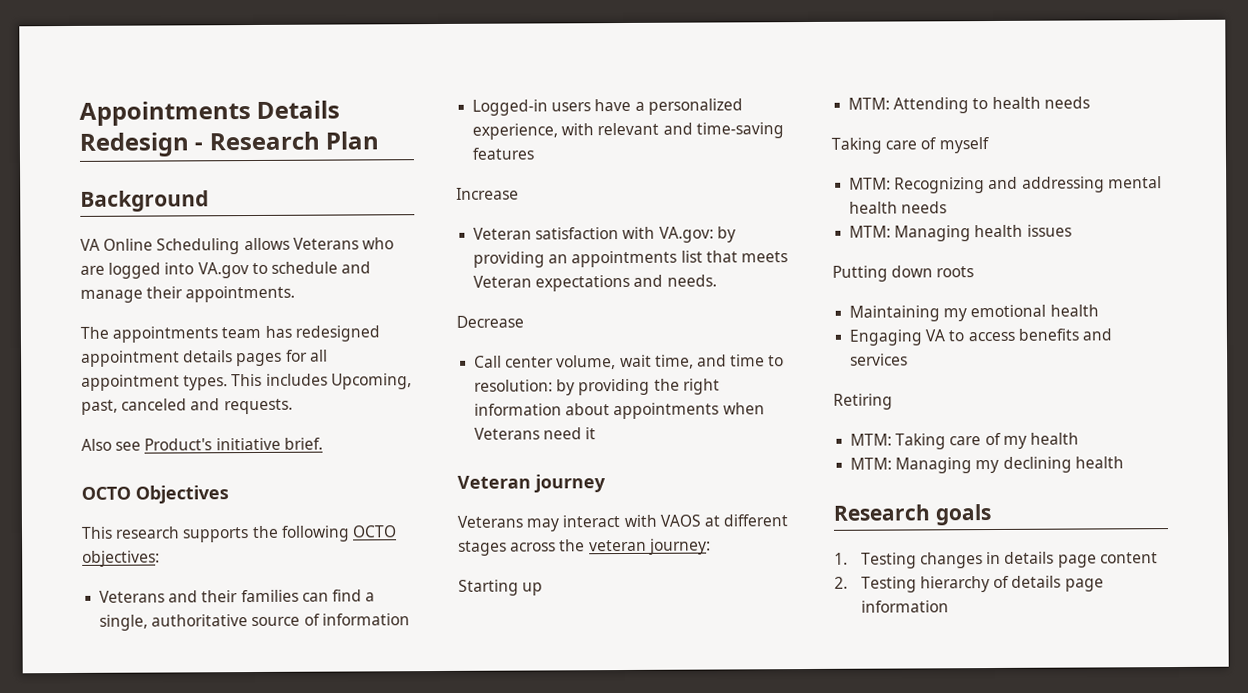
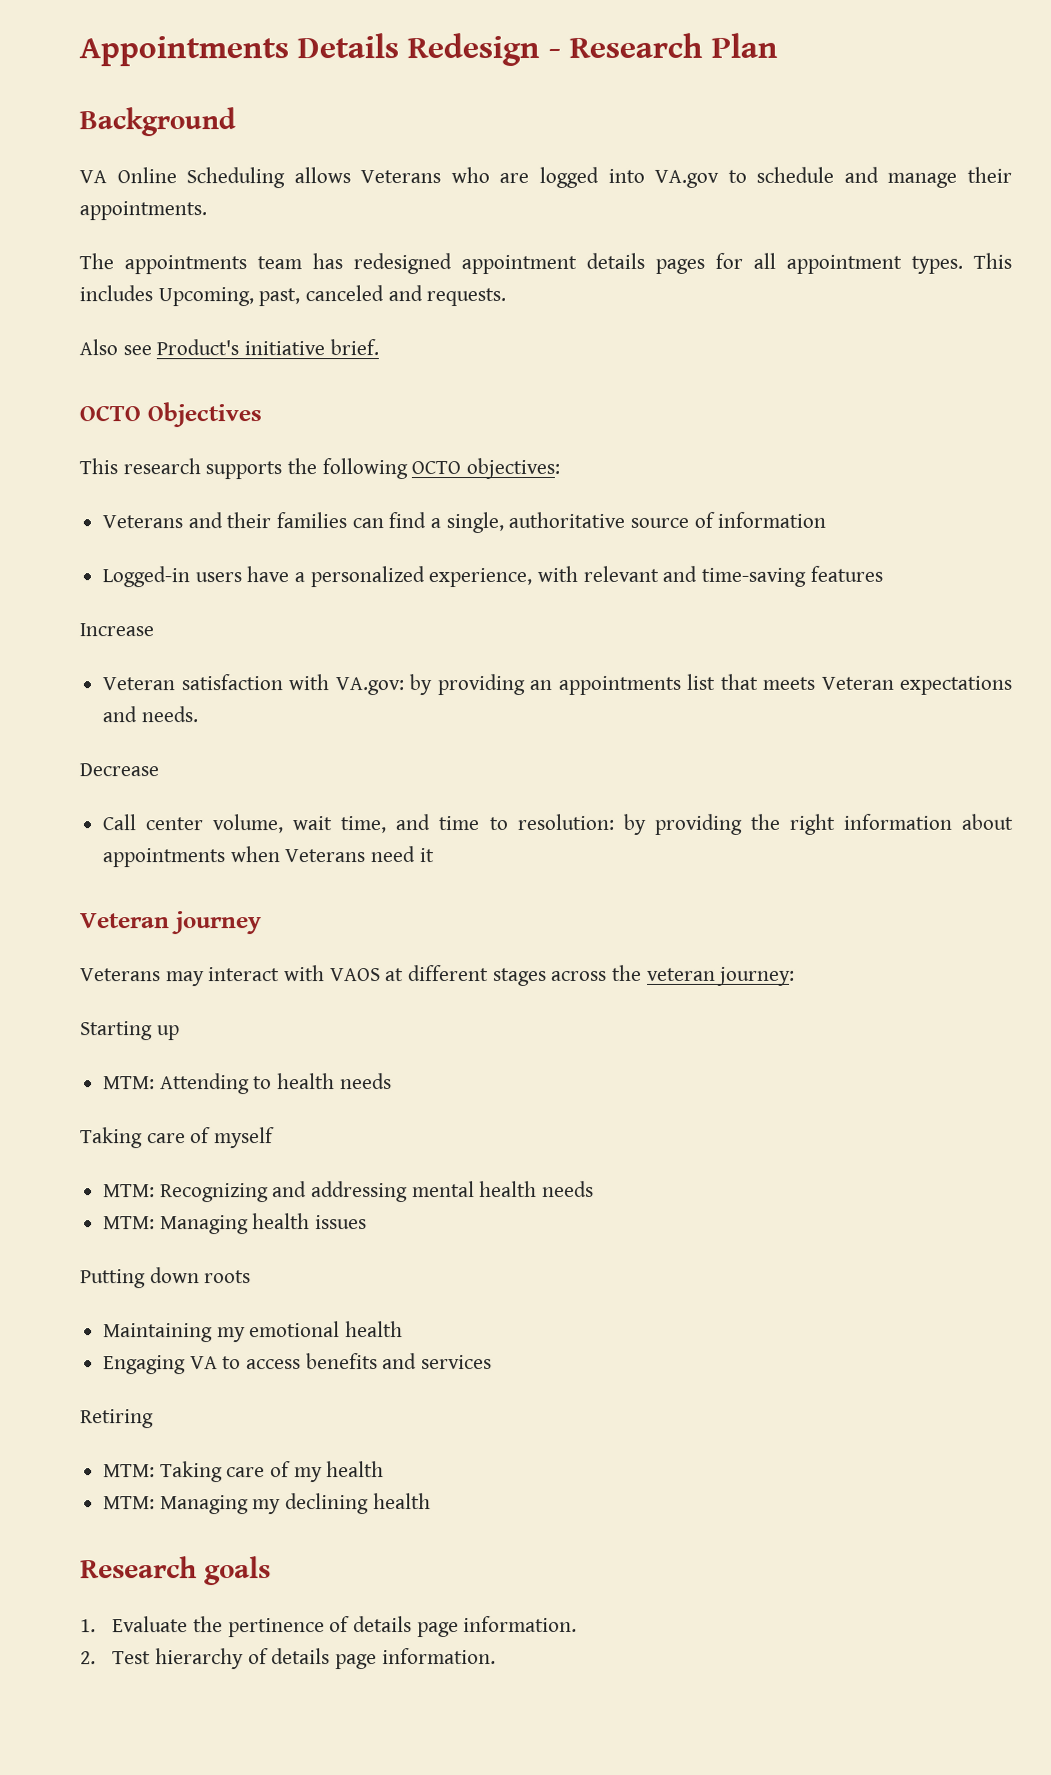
- 1. Testing changes in details page content
+ 1. Evaluate the pertinence of details page information.
- 2. Testing hierarchy of details page information
+ 2. Test hierarchy of details page information.

